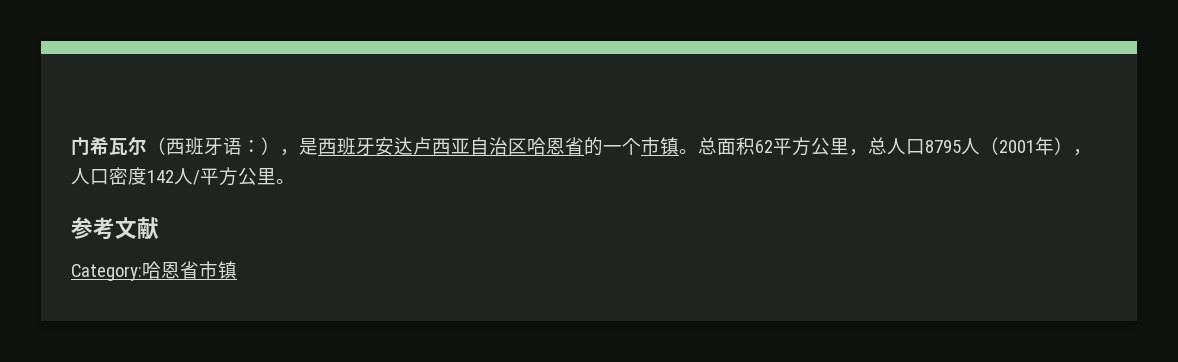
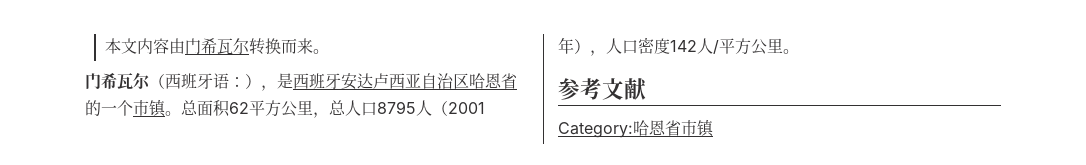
+ 本文内容由门希瓦尔转换而来。

